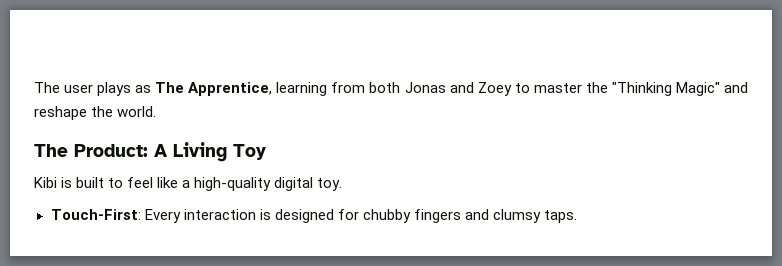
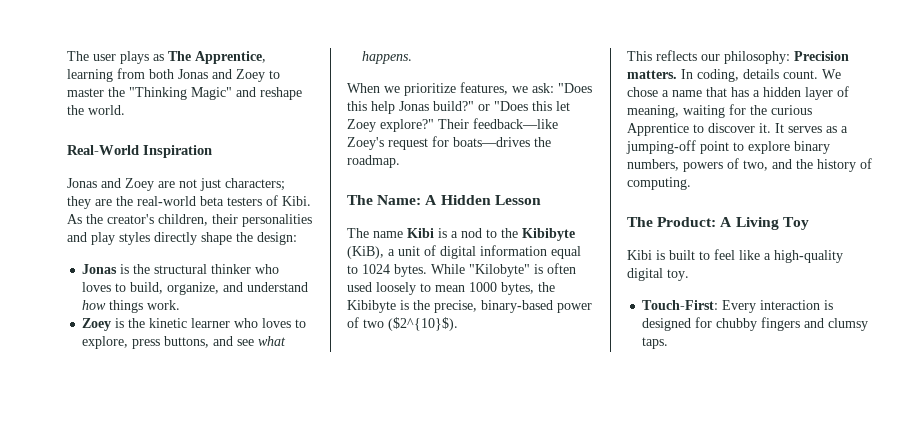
+ Real-World Inspiration
+ Jonas and Zoey are not just characters; they are the real-world beta testers of Kibi. As the creator's children, their personalities and play styles directly shape the design:
+ Jonas is the structural thinker who loves to build, organize, and understand how things work.
+ Zoey is the kinetic learner who loves to explore, press buttons, and see what happens.
+ When we prioritize features, we ask: "Does this help Jonas build?" or "Does this let Zoey explore?" Their feedback—like Zoey's request for boats—drives the roadmap.
+ The Name: A Hidden Lesson
+ The name Kibi is a nod to the Kibibyte (KiB), a unit of digital information equal to 1024 bytes. While "Kilobyte" is often used loosely to mean 1000 bytes, the Kibibyte is the precise, binary-based power of two ($2^{10}$).
+ This reflects our philosophy: Precision matters. In coding, details count. We chose a name that has a hidden layer of meaning, waiting for the curious Apprentice to discover it. It serves as a jumping-off point to explore binary numbers, powers of two, and the history of computing.

